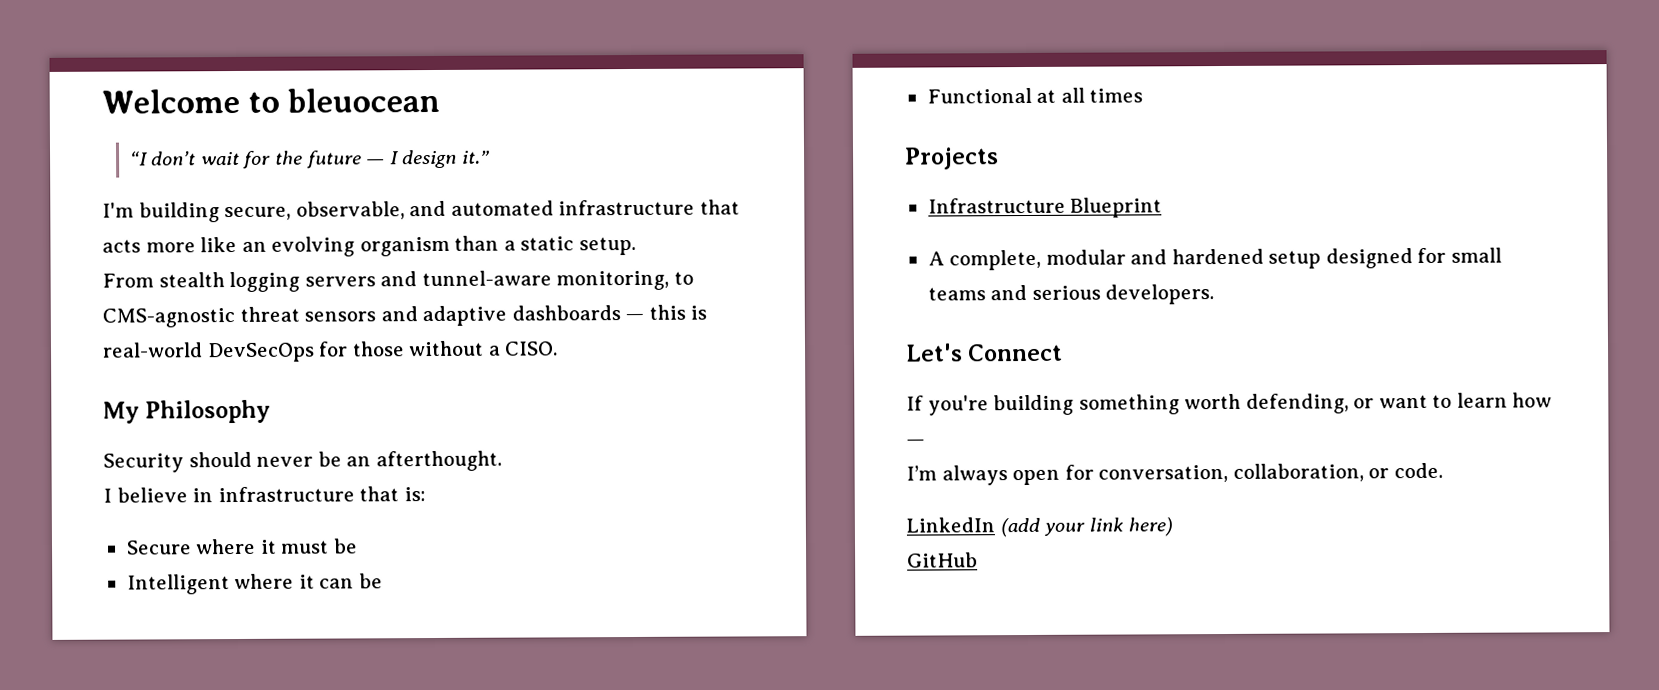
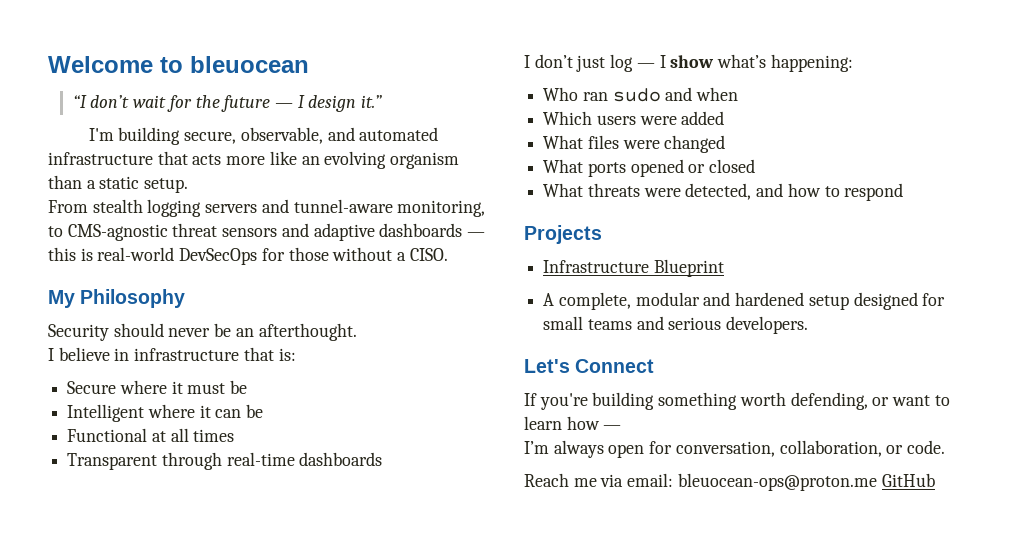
+ Transparent through real-time dashboards
+ I don’t just log — I show what’s happening:
+ Who ran sudo and when
+ Which users were added
+ What files were changed
+ What ports opened or closed
+ What threats were detected, and how to respond
- LinkedIn (add your link here)
- GitHub
+ Reach me via email: bleuocean-ops@proton.me GitHub

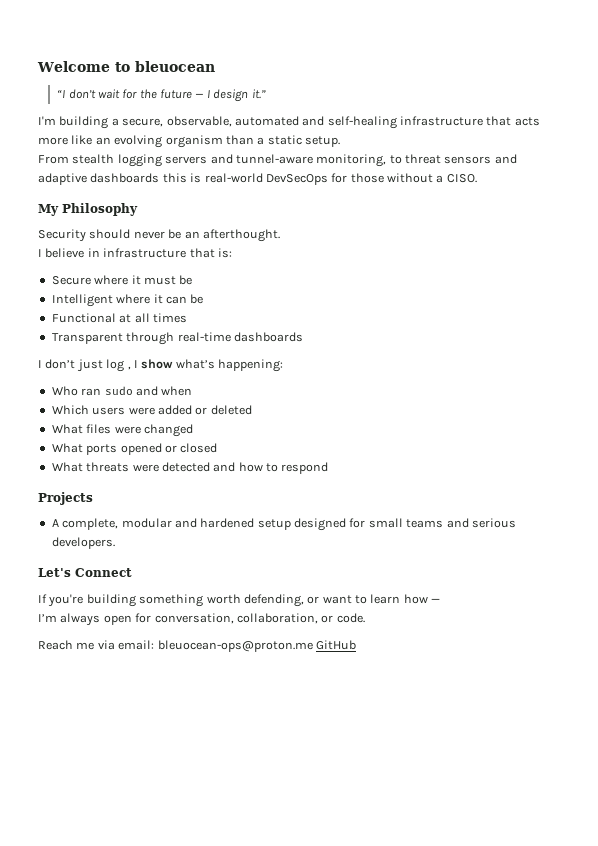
- I'm building secure, observable, and automated infrastructure that acts more like an evolving organism than a static setup.
+ I'm building a secure, observable, automated and self-healing infrastructure that acts more like an evolving organism than a static setup.
- From stealth logging servers and tunnel-aware monitoring, to CMS-agnostic threat sensors and adaptive dashboards — this is real-world DevSecOps for those without a CISO.
+ From stealth logging servers and tunnel-aware monitoring, to threat sensors and adaptive dashboards this is real-world DevSecOps for those without a CISO.
- I don’t just log — I show what’s happening:
+ I don’t just log , I show what’s happening:
- Which users were added
+ Which users were added or deleted
- What threats were detected, and how to respond
+ What threats were detected and how to respond
- Infrastructure Blueprint

